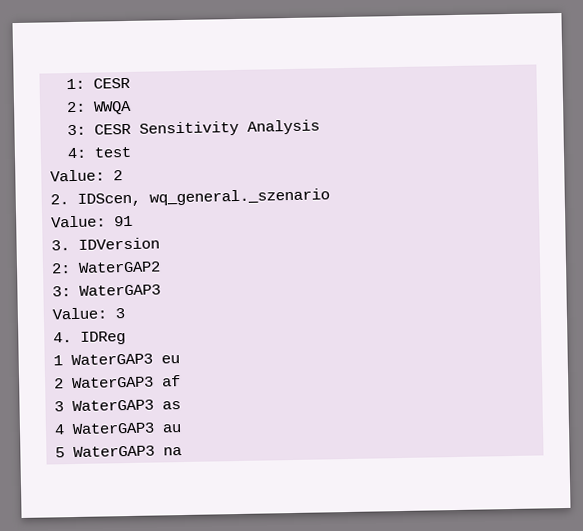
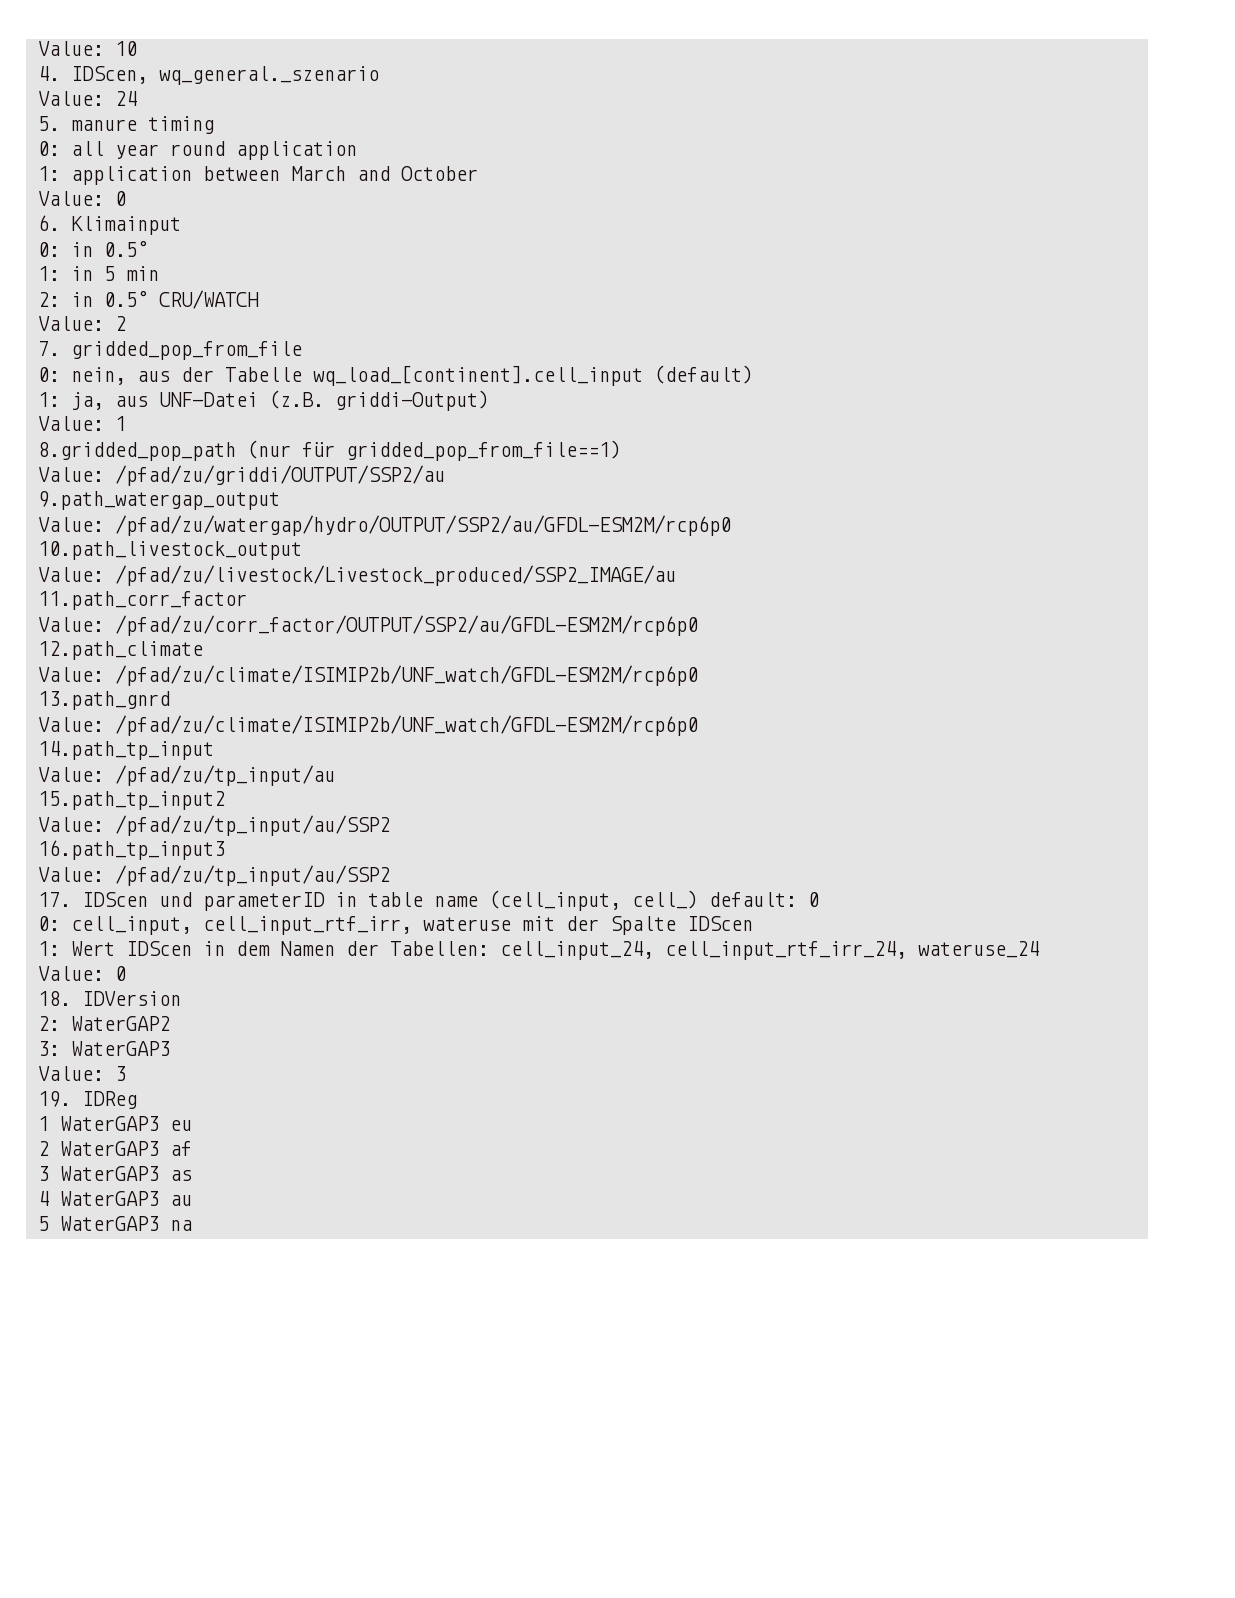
- 1: CESR
- 2: WWQA
- 3: CESR Sensitivity Analysis
- 4: test
+ Value: 10
+ 4. IDScen, wq_general._szenario
+ Value: 24
+ 5. manure timing
+ 0: all year round application
+ 1: application between March and October
+ Value: 0
+ 6. Klimainput
+ 0: in 0.5°
+ 1: in 5 min
+ 2: in 0.5° CRU/WATCH
  Value: 2
- 2. IDScen, wq_general._szenario
- Value: 91
- 3. IDVersion
+ 7. gridded_pop_from_file
+ 0: nein, aus der Tabelle wq_load_[continent].cell_input (default)
+ 1: ja, aus UNF-Datei (z.B. griddi-Output)
+ Value: 1
+ 8.gridded_pop_path (nur für gridded_pop_from_file==1)
+ Value: /pfad/zu/griddi/OUTPUT/SSP2/au
+ 9.path_watergap_output
+ Value: /pfad/zu/watergap/hydro/OUTPUT/SSP2/au/GFDL-ESM2M/rcp6p0
+ 10.path_livestock_output
+ Value: /pfad/zu/livestock/Livestock_produced/SSP2_IMAGE/au
+ 11.path_corr_factor
+ Value: /pfad/zu/corr_factor/OUTPUT/SSP2/au/GFDL-ESM2M/rcp6p0
+ 12.path_climate
+ Value: /pfad/zu/climate/ISIMIP2b/UNF_watch/GFDL-ESM2M/rcp6p0
+ 13.path_gnrd
+ Value: /pfad/zu/climate/ISIMIP2b/UNF_watch/GFDL-ESM2M/rcp6p0
+ 14.path_tp_input
+ Value: /pfad/zu/tp_input/au
+ 15.path_tp_input2
+ Value: /pfad/zu/tp_input/au/SSP2
+ 16.path_tp_input3
+ Value: /pfad/zu/tp_input/au/SSP2
+ 17. IDScen und parameterID in table name (cell_input, cell_) default: 0
+ 0: cell_input, cell_input_rtf_irr, wateruse mit der Spalte IDScen
+ 1: Wert IDScen in dem Namen der Tabellen: cell_input_24, cell_input_rtf_irr_24, wateruse_24
+ Value: 0
+ 18. IDVersion
- 4. IDReg
+ 19. IDReg

